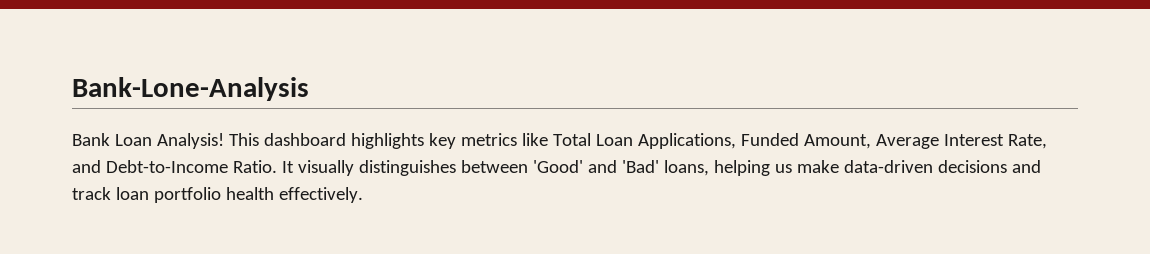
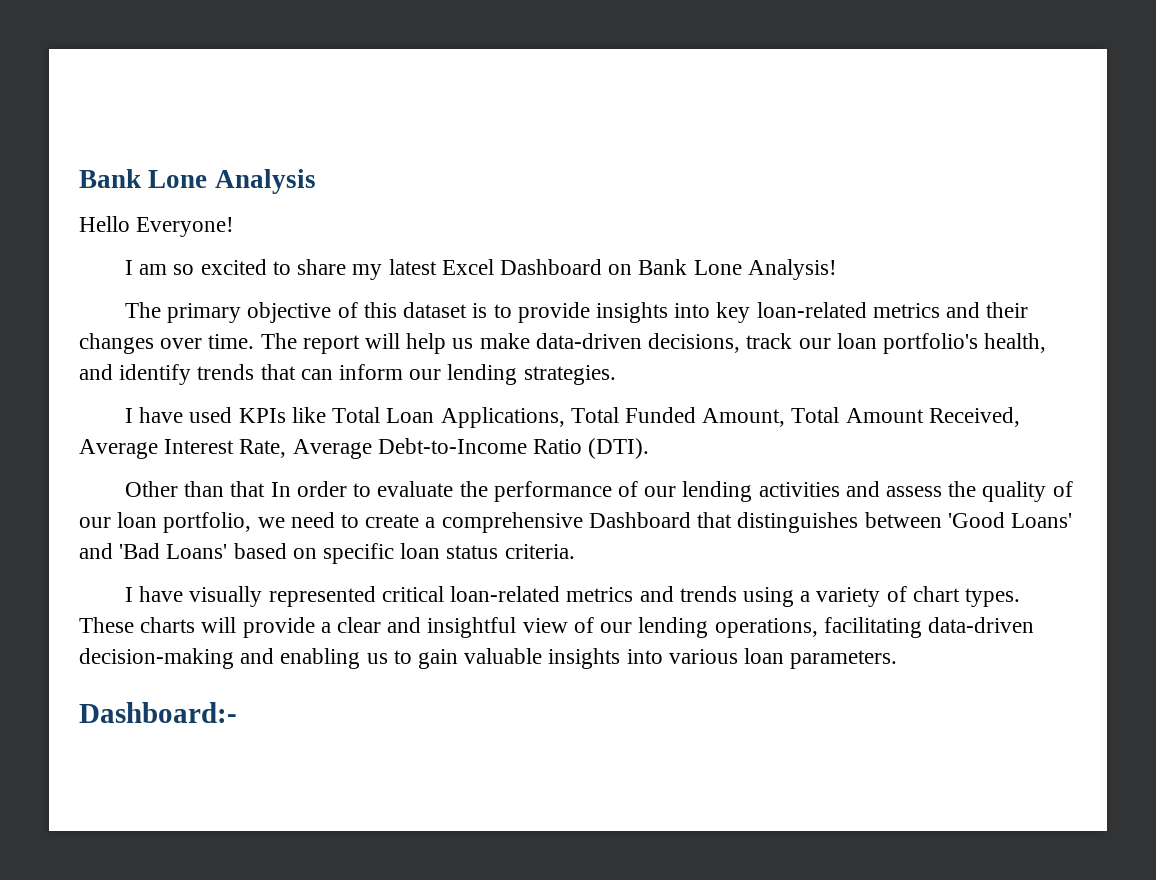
- Bank-Lone-Analysis
- Bank Loan Analysis! This dashboard highlights key metrics like Total Loan Applications, Funded Amount, Average Interest Rate, and Debt-to-Income Ratio. It visually distinguishes between 'Good' and 'Bad' loans, helping us make data-driven decisions and track loan portfolio health effectively.
+ Bank Lone Analysis
+ Hello Everyone!
+ I am so excited to share my latest Excel Dashboard on Bank Lone Analysis!
+ The primary objective of this dataset is to provide insights into key loan-related metrics and their changes over time. The report will help us make data-driven decisions, track our loan portfolio's health, and identify trends that can inform our lending strategies.
+ I have used KPIs like Total Loan Applications, Total Funded Amount, Total Amount Received, Average Interest Rate, Average Debt-to-Income Ratio (DTI).
+ Other than that In order to evaluate the performance of our lending activities and assess the quality of our loan portfolio, we need to create a comprehensive Dashboard that distinguishes between 'Good Loans' and 'Bad Loans' based on specific loan status criteria.
+ I have visually represented critical loan-related metrics and trends using a variety of chart types. These charts will provide a clear and insightful view of our lending operations, facilitating data-driven decision-making and enabling us to gain valuable insights into various loan parameters.
+ Dashboard:-

